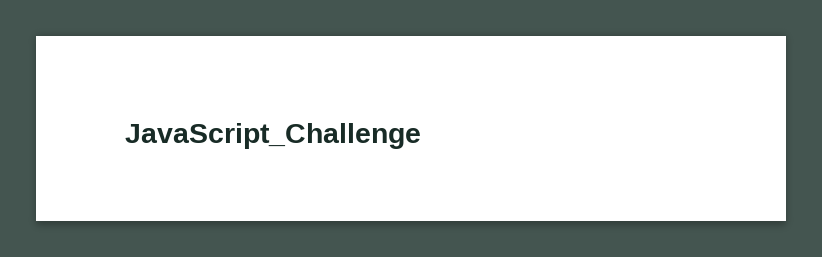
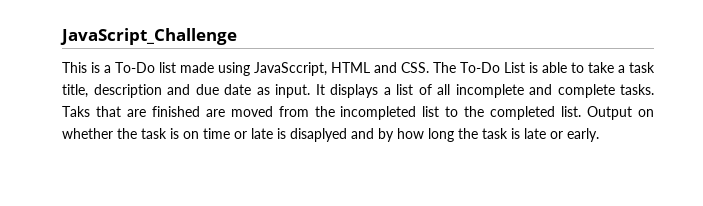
+ This is a To-Do list made using JavaSccript, HTML and CSS. The To-Do List is able to take a task title, description and due date as input. It displays a list of all incomplete and complete tasks. Taks that are finished are moved from the incompleted list to the completed list. Output on whether the task is on time or late is disaplyed and by how long the task is late or early.

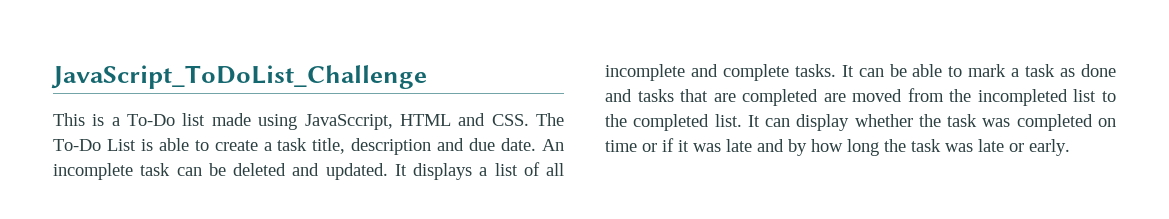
- JavaScript_Challenge
+ JavaScript_ToDoList_Challenge
- This is a To-Do list made using JavaSccript, HTML and CSS. The To-Do List is able to take a task title, description and due date as input.
+ This is a To-Do list made using JavaSccript, HTML and CSS. The To-Do List is able to create a task title, description and due date. An incomplete task can be deleted and updated.
- Taks that are finished are moved from the incompleted list to the completed list.
+ It can be able to mark a task as done and tasks that are completed are moved from the incompleted list to the completed list.
- Output on whether the task is on time or late is disaplyed and by how long the task is late or early.
+ It can display whether the task was completed on time or if it was late and by how long the task was late or early.

